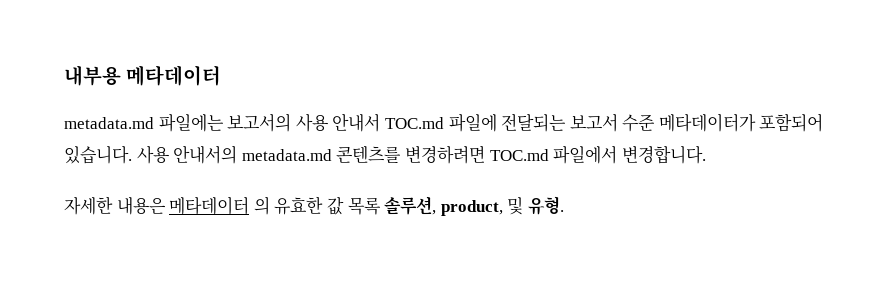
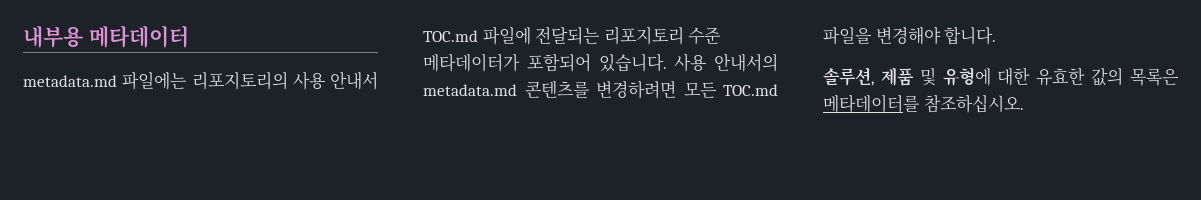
- metadata.md 파일에는 보고서의 사용 안내서 TOC.md 파일에 전달되는 보고서 수준 메타데이터가 포함되어 있습니다.
+ metadata.md 파일에는 리포지토리의 사용 안내서 TOC.md 파일에 전달되는 리포지토리 수준 메타데이터가 포함되어 있습니다.
- 사용 안내서의 metadata.md 콘텐츠를 변경하려면 TOC.md 파일에서 변경합니다.
- 자세한 내용은 메타데이터 의 유효한 값 목록 솔루션, product, 및 유형.
+ 사용 안내서의 metadata.md 콘텐츠를 변경하려면 모든 TOC.md 파일을 변경해야 합니다.
+ 솔루션, 제품 및 유형에 대한 유효한 값의 목록은 메타데이터를 참조하십시오.

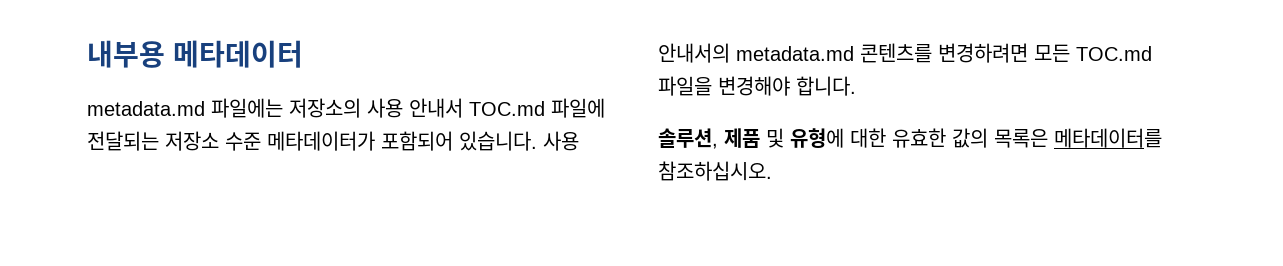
- metadata.md 파일에는 리포지토리의 사용 안내서 TOC.md 파일에 전달되는 리포지토리 수준 메타데이터가 포함되어 있습니다.
+ metadata.md 파일에는 저장소의 사용 안내서 TOC.md 파일에 전달되는 저장소 수준 메타데이터가 포함되어 있습니다.

